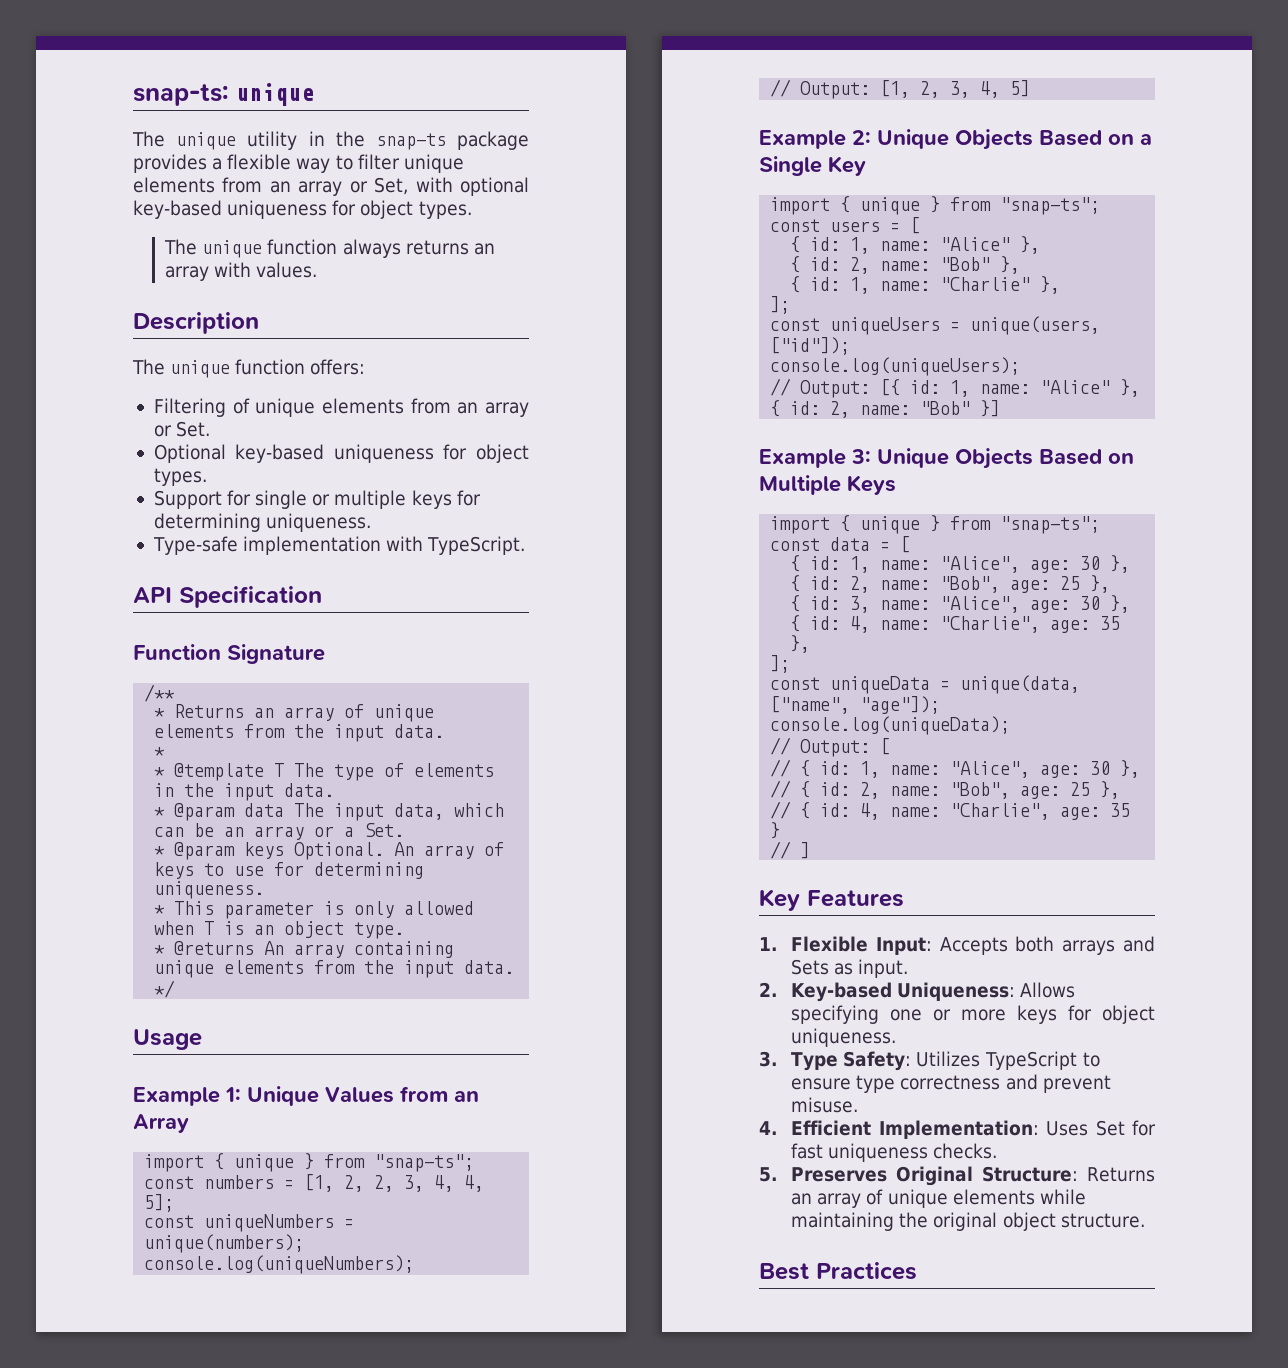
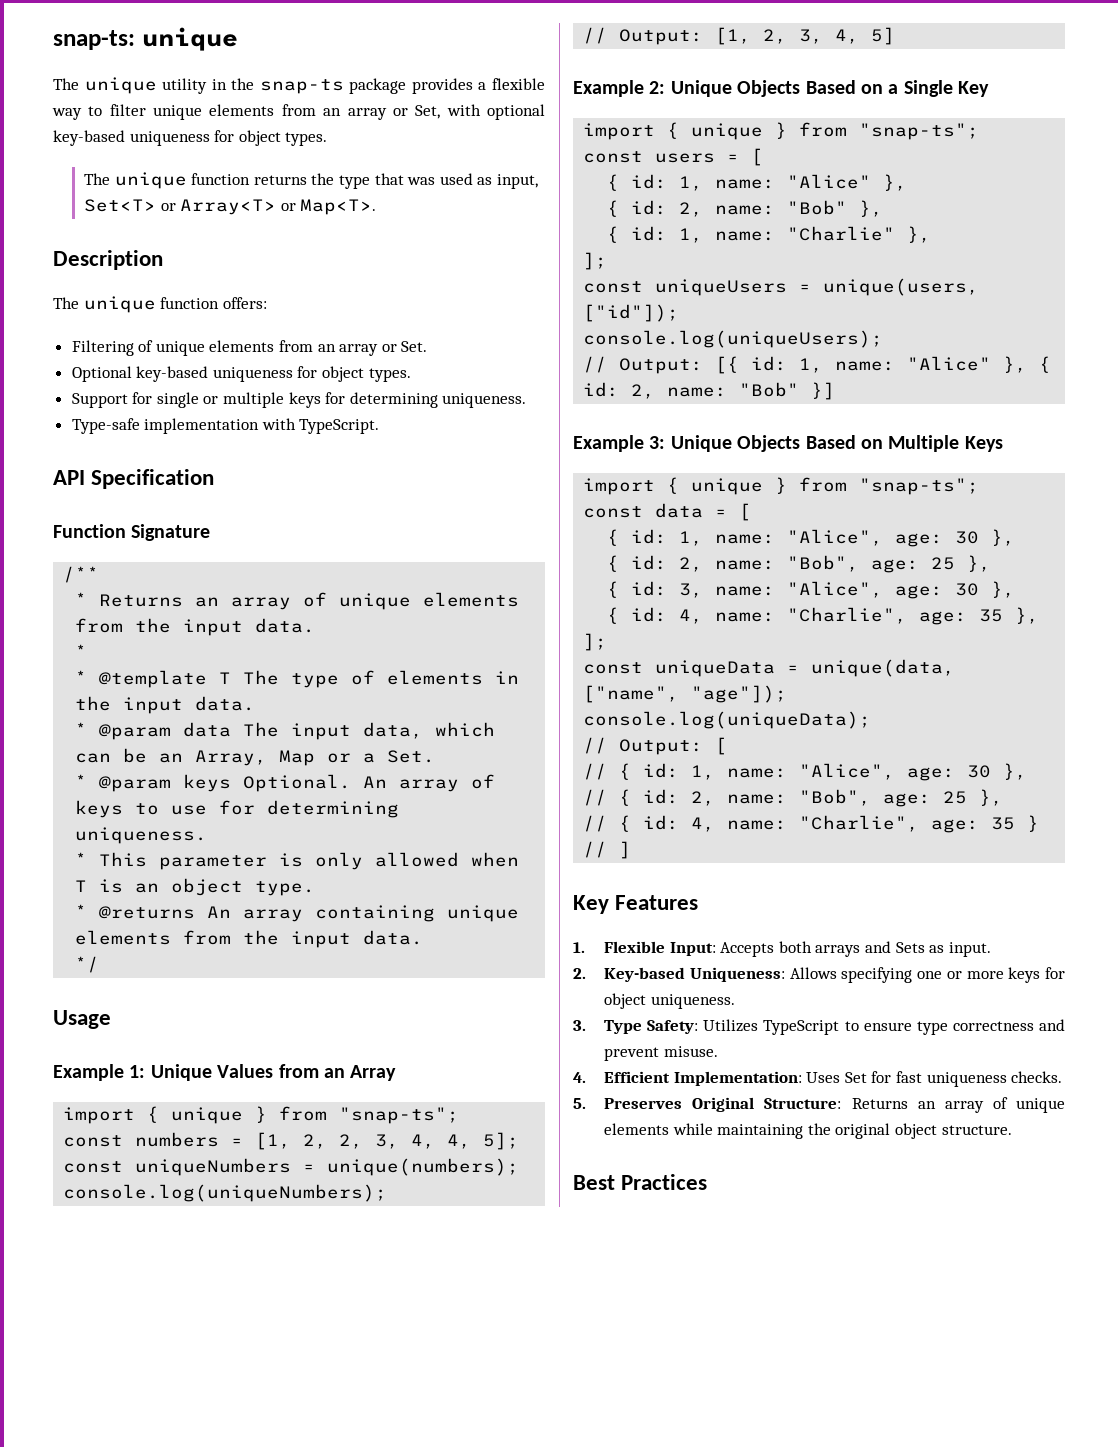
- The unique function always returns an array with values.
+ The unique function returns the type that was used as input, Set<T> or Array<T> or Map<T>.
- * @param data The input data, which can be an array or a Set.
+ * @param data The input data, which can be an Array, Map or a Set.

